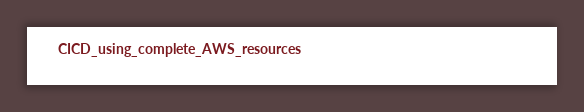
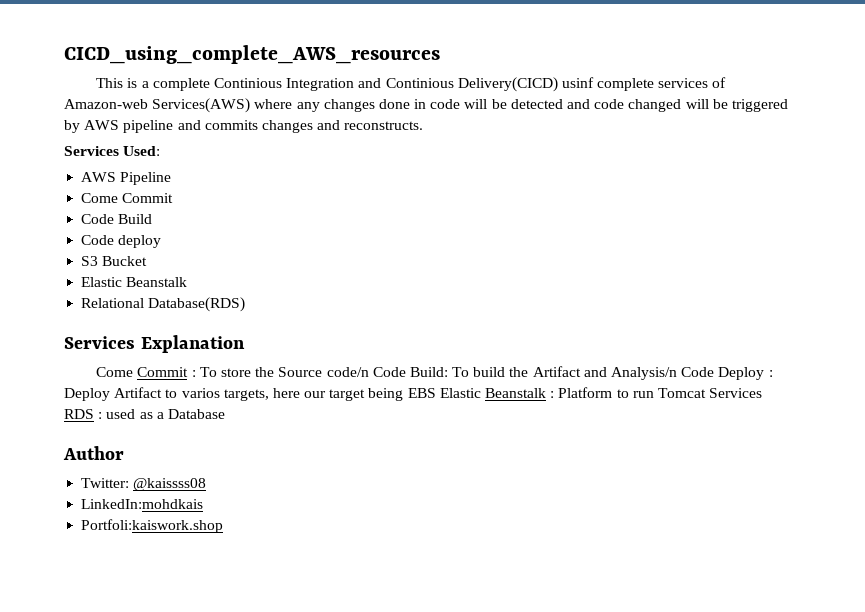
+ This is a complete Continious Integration and Continious Delivery(CICD) usinf complete services of Amazon-web Services(AWS) where any changes done in code will be detected and code changed will be triggered by AWS pipeline and commits changes and reconstructs.
+ Services Used:
+ AWS Pipeline
+ Come Commit
+ Code Build
+ Code deploy
+ S3 Bucket
+ Elastic Beanstalk
+ Relational Database(RDS)
+ Services Explanation
+ Come Commit : To store the Source code/n Code Build: To build the Artifact and Analysis/n Code Deploy : Deploy Artifact to varios targets, here our target being EBS Elastic Beanstalk : Platform to run Tomcat Services RDS : used as a Database
+ Author
+ Twitter: @kaissss08
+ LinkedIn:mohdkais
+ Portfoli:kaiswork.shop

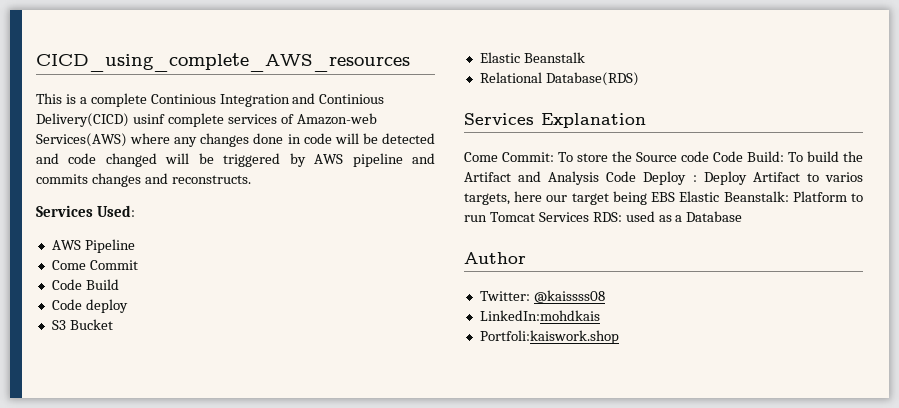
- Come Commit : To store the Source code/n Code Build: To build the Artifact and Analysis/n Code Deploy : Deploy Artifact to varios targets, here our target being EBS Elastic Beanstalk : Platform to run Tomcat Services RDS : used as a Database
+ Come Commit: To store the Source code Code Build: To build the Artifact and Analysis Code Deploy : Deploy Artifact to varios targets, here our target being EBS Elastic Beanstalk: Platform to run Tomcat Services RDS: used as a Database

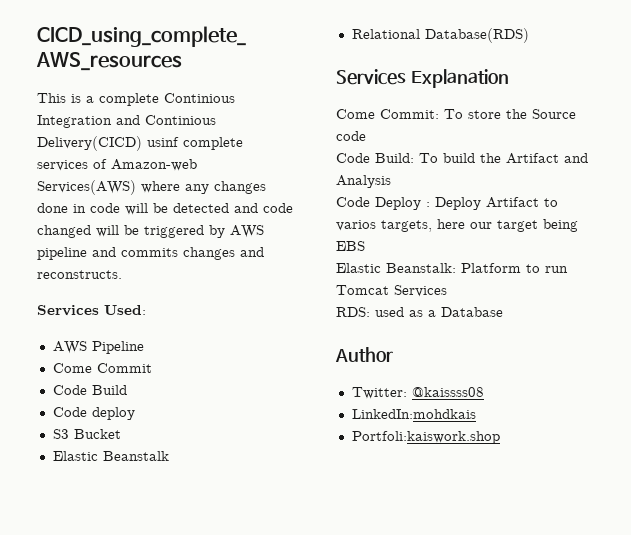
- Come Commit: To store the Source code Code Build: To build the Artifact and Analysis Code Deploy : Deploy Artifact to varios targets, here our target being EBS Elastic Beanstalk: Platform to run Tomcat Services RDS: used as a Database
+ Come Commit: To store the Source code
+ Code Build: To build the Artifact and Analysis
+ Code Deploy : Deploy Artifact to varios targets, here our target being EBS
+ Elastic Beanstalk: Platform to run Tomcat Services
+ RDS: used as a Database

